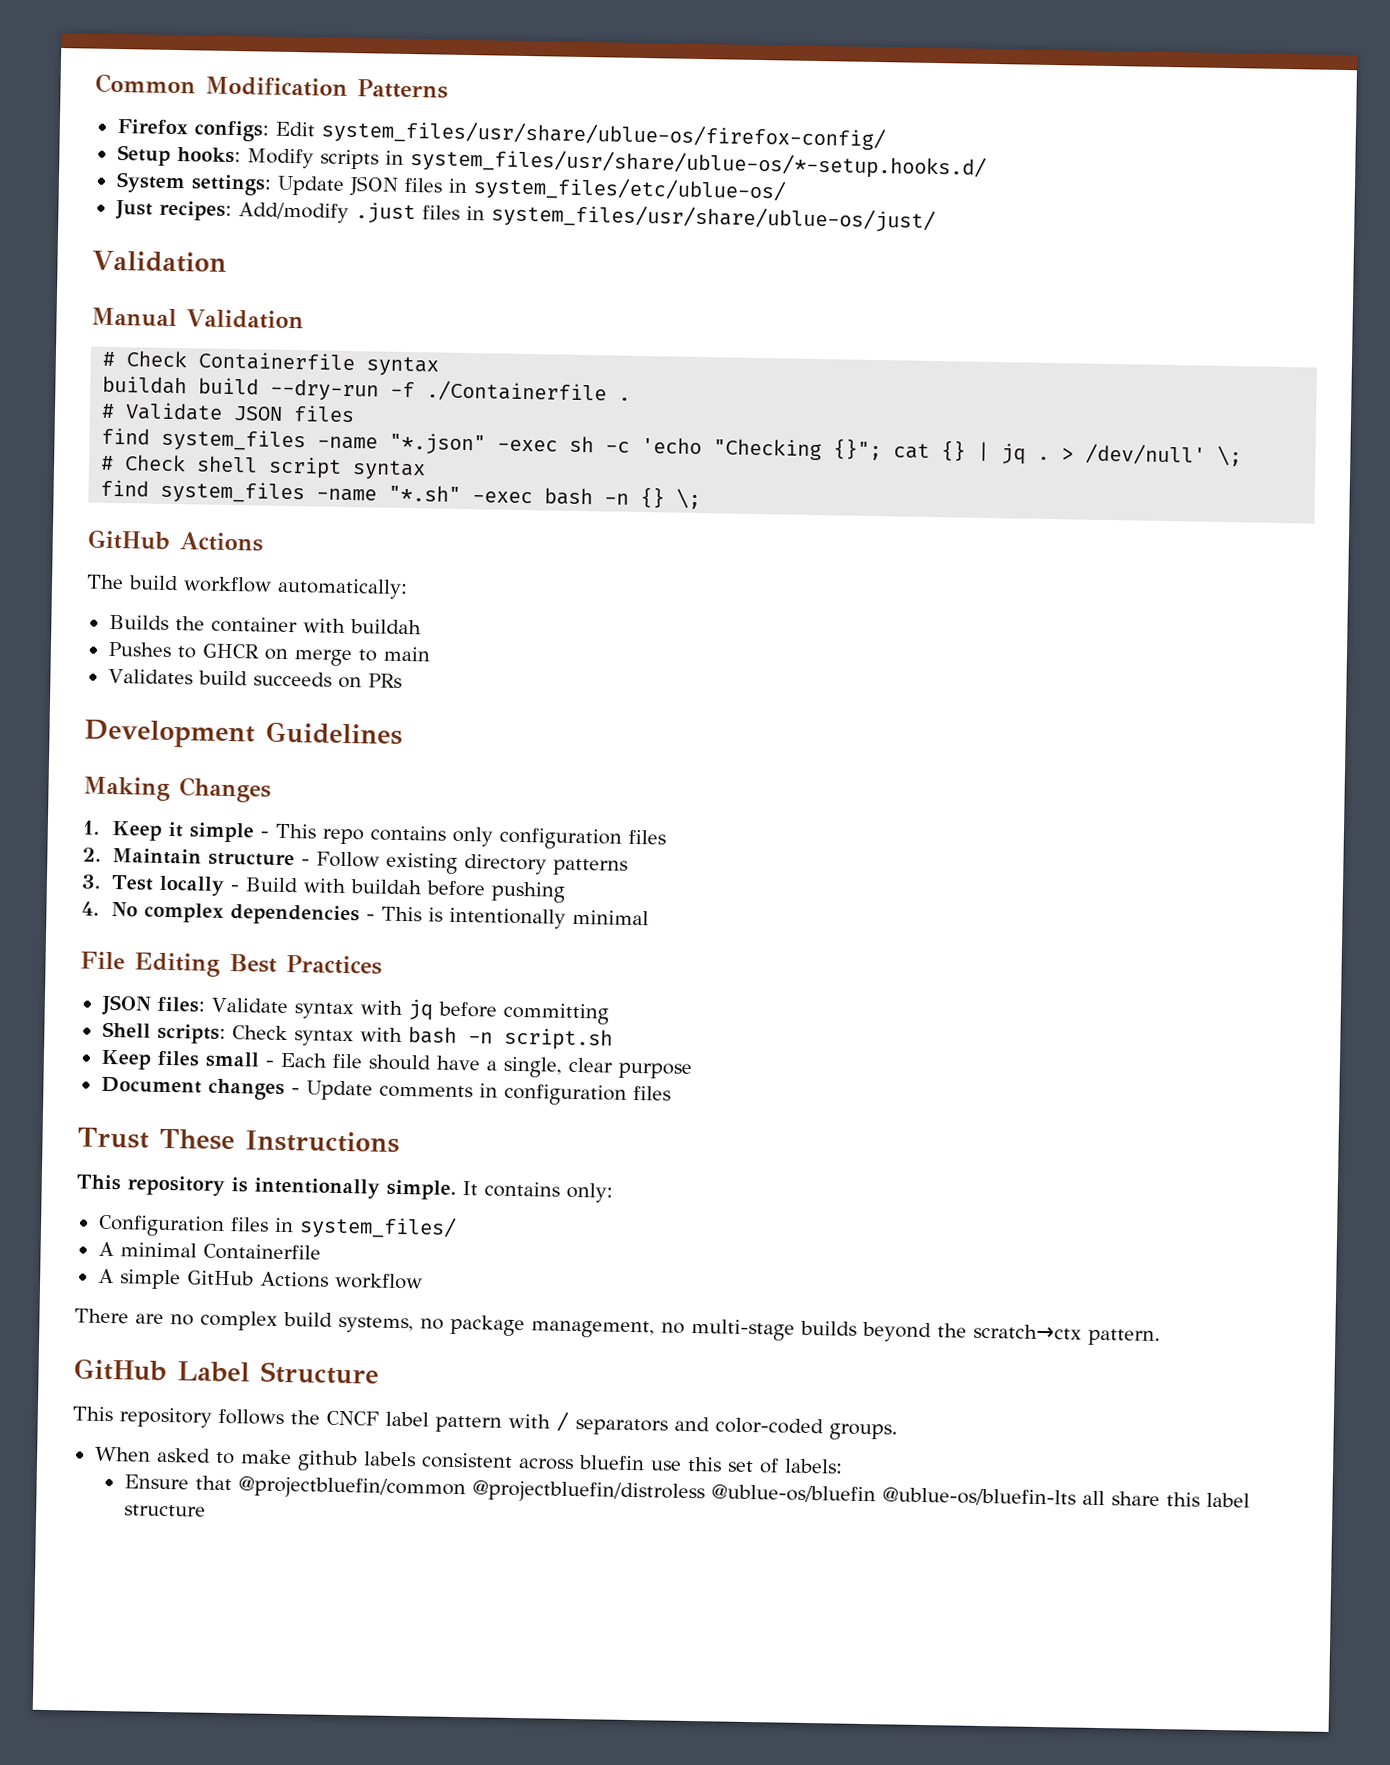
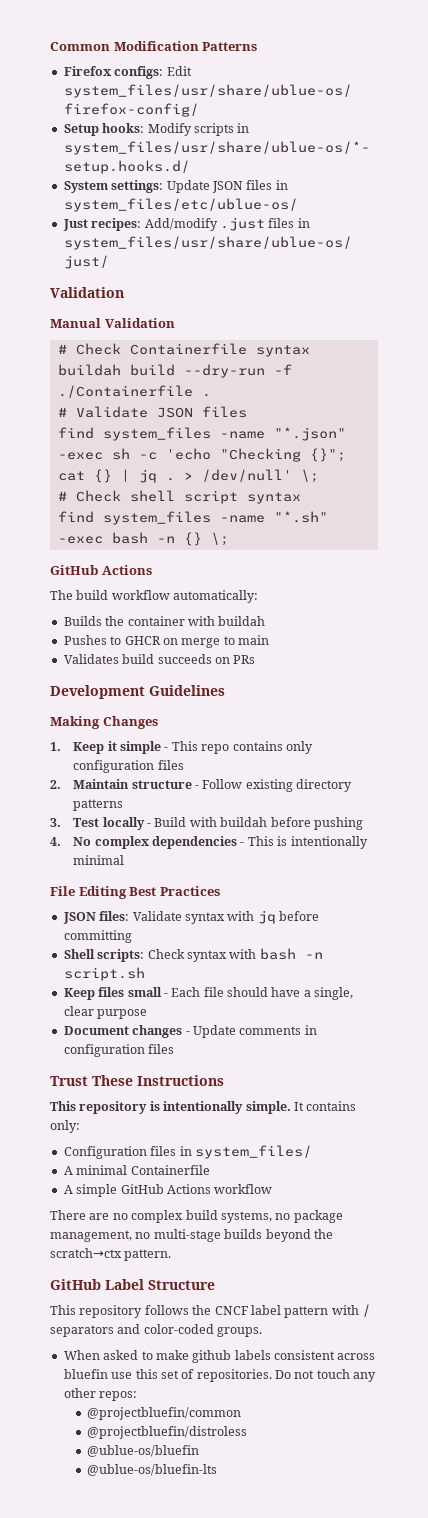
- When asked to make github labels consistent across bluefin use this set of labels:
- Ensure that @projectbluefin/common @projectbluefin/distroless @ublue-os/bluefin @ublue-os/bluefin-lts all share this label structure
+ When asked to make github labels consistent across bluefin use this set of repositories. Do not touch any other repos:
+ @projectbluefin/common
+ @projectbluefin/distroless
+ @ublue-os/bluefin
+ @ublue-os/bluefin-lts

